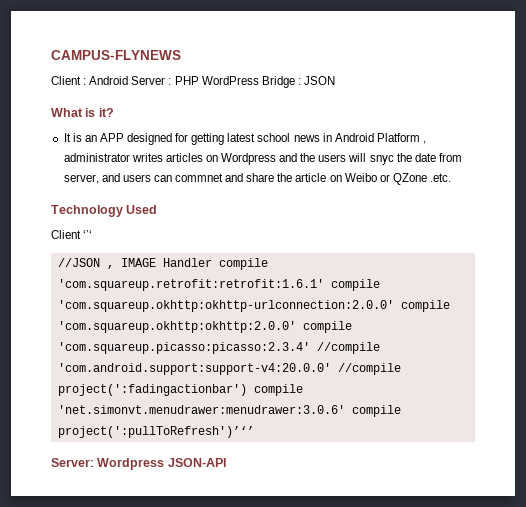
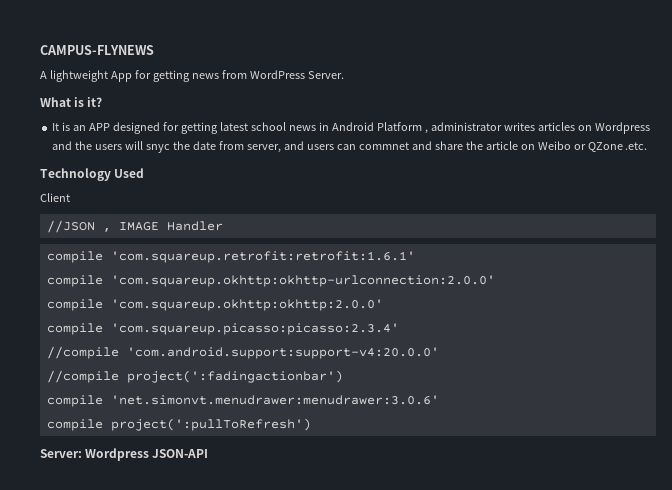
- Client : Android Server : PHP WordPress Bridge : JSON
+ A lightweight App for getting news from WordPress Server.
- Client ‘’‘
+ Client
- //JSON , IMAGE Handler compile 'com.squareup.retrofit:retrofit:1.6.1' compile 'com.squareup.okhttp:okhttp-urlconnection:2.0.0' compile 'com.squareup.okhttp:okhttp:2.0.0' compile 'com.squareup.picasso:picasso:2.3.4' //compile 'com.android.support:support-v4:20.0.0' //compile project(':fadingactionbar') compile 'net.simonvt.menudrawer:menudrawer:3.0.6' compile project(':pullToRefresh')’‘’
+ //JSON , IMAGE Handler
+ compile 'com.squareup.retrofit:retrofit:1.6.1'
+ compile 'com.squareup.okhttp:okhttp-urlconnection:2.0.0'
+ compile 'com.squareup.okhttp:okhttp:2.0.0'
+ compile 'com.squareup.picasso:picasso:2.3.4'
+ //compile 'com.android.support:support-v4:20.0.0'
+ //compile project(':fadingactionbar')
+ compile 'net.simonvt.menudrawer:menudrawer:3.0.6'
+ compile project(':pullToRefresh')

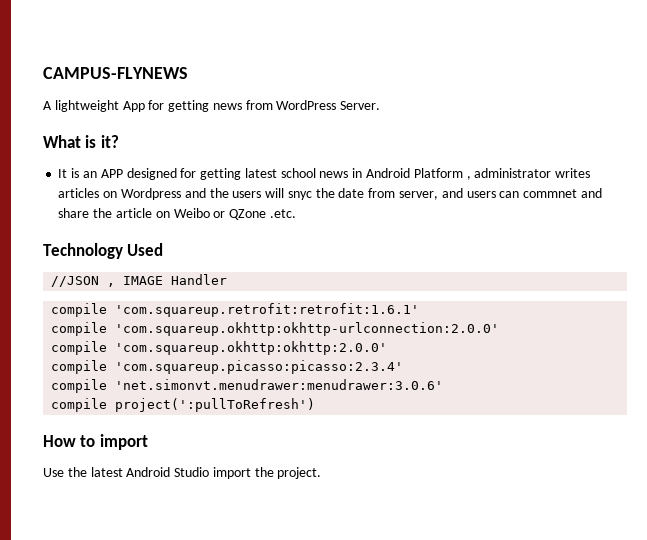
- Client
- //compile 'com.android.support:support-v4:20.0.0'
- //compile project(':fadingactionbar')
- Server: Wordpress JSON-API
+ How to import
+ Use the latest Android Studio import the project.

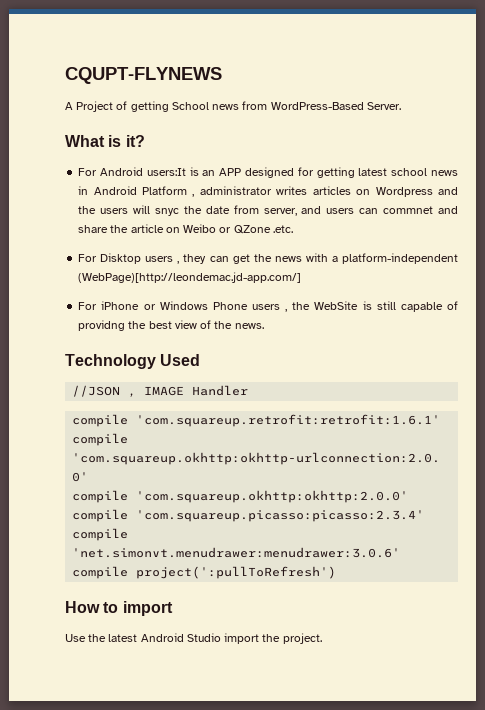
- CAMPUS-FLYNEWS
+ CQUPT-FLYNEWS
- A lightweight App for getting news from WordPress Server.
+ A Project of getting School news from WordPress-Based Server.
- It is an APP designed for getting latest school news in Android Platform , administrator writes articles on Wordpress and the users will snyc the date from server, and users can commnet and share the article on Weibo or QZone .etc.
+ For Android users:It is an APP designed for getting latest school news in Android Platform , administrator writes articles on Wordpress and the users will snyc the date from server, and users can commnet and share the article on Weibo or QZone .etc.
+ For Disktop users , they can get the news with a platform-independent (WebPage)[http://leondemac.jd-app.com/]
+ For iPhone or Windows Phone users , the WebSite is still capable of providng the best view of the news.

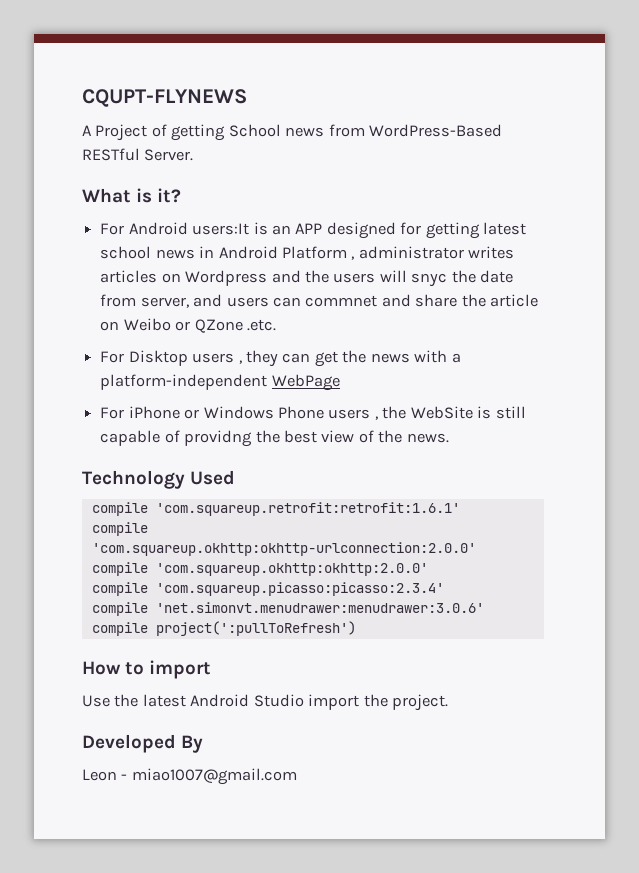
- A Project of getting School news from WordPress-Based Server.
+ A Project of getting School news from WordPress-Based RESTful Server.
- For Disktop users , they can get the news with a platform-independent (WebPage)[http://leondemac.jd-app.com/]
+ For Disktop users , they can get the news with a platform-independent WebPage
- //JSON , IMAGE Handler
+ Developed By
+ Leon - miao1007@gmail.com

